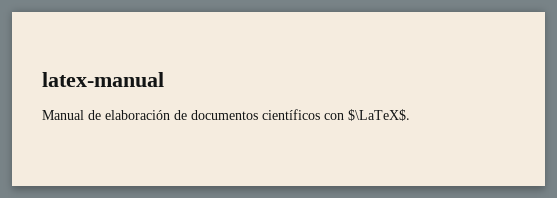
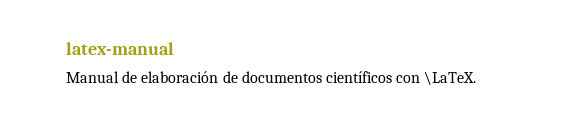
- Manual de elaboración de documentos científicos con $\LaTeX$.
+ Manual de elaboración de documentos científicos con \LaTeX.

